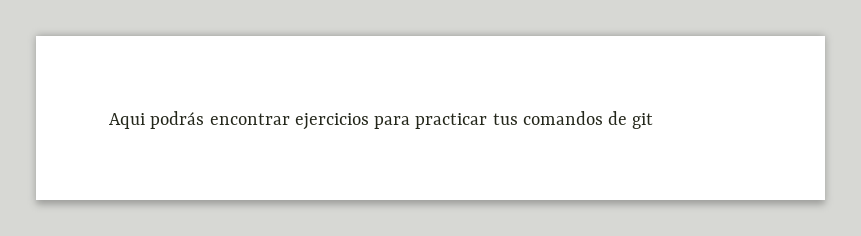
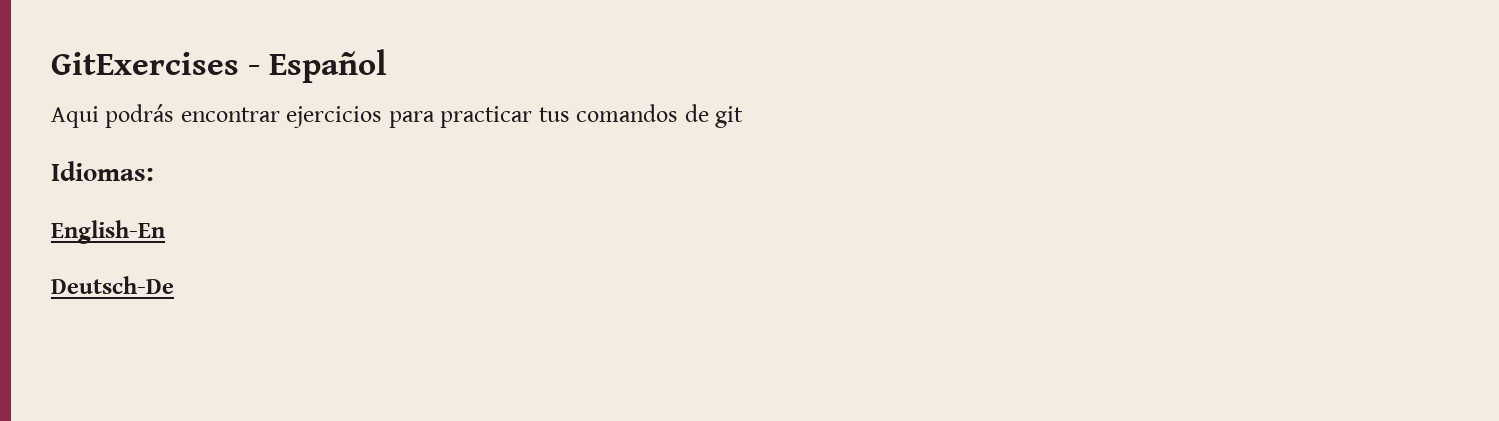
+ GitExercises - Español
+ Idiomas:
+ English-En
+ Deutsch-De

